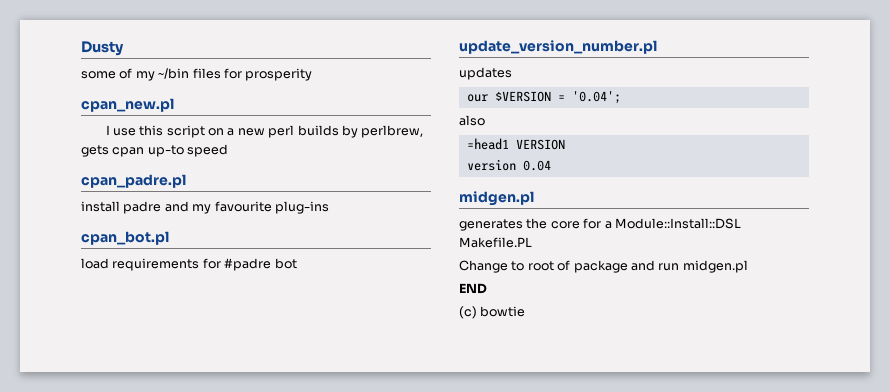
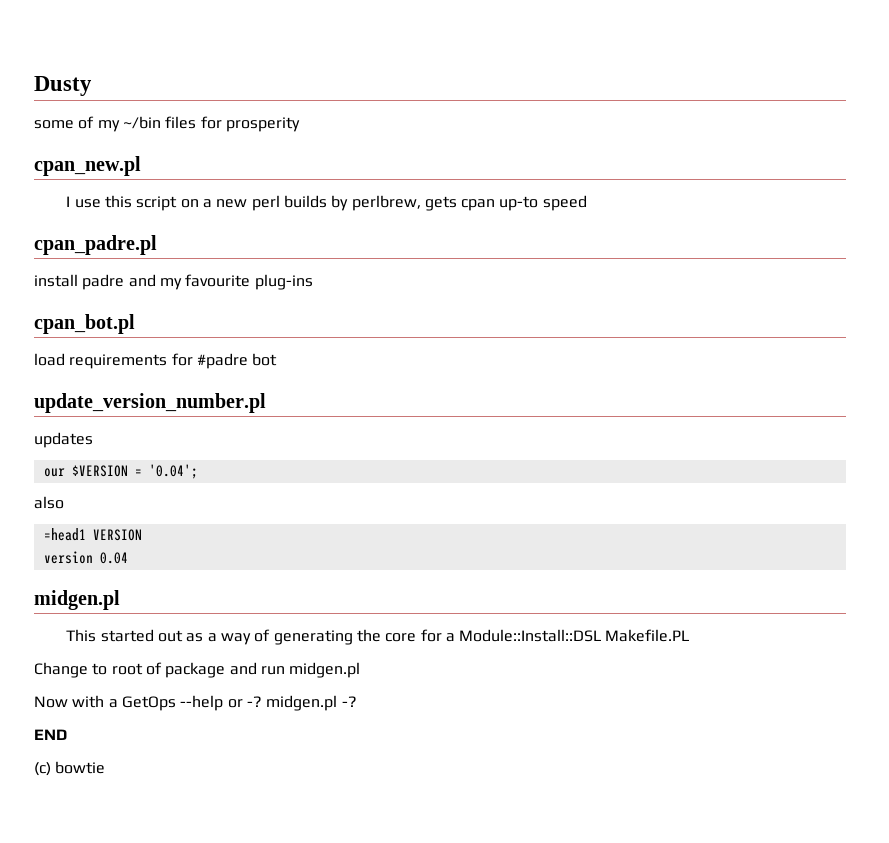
- generates the core for a Module::Install::DSL Makefile.PL
+ This started out as a way of generating the core for a Module::Install::DSL Makefile.PL
+ Now with a GetOps --help or -? midgen.pl -?

